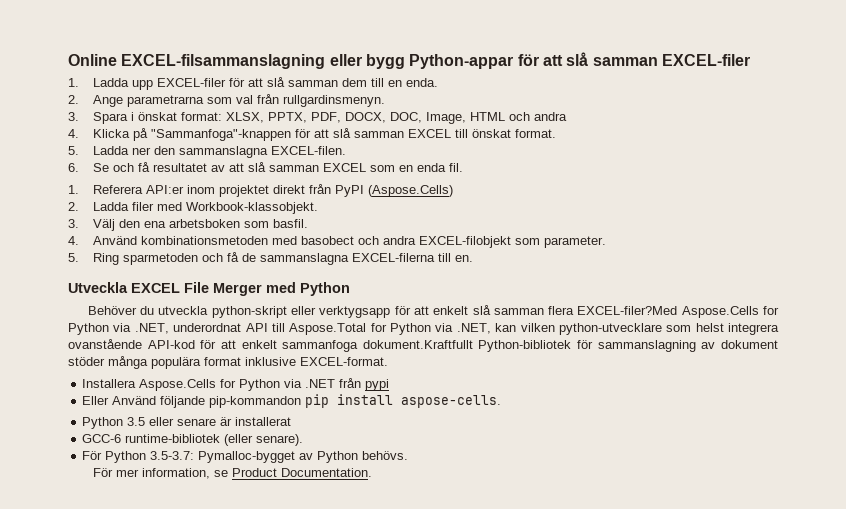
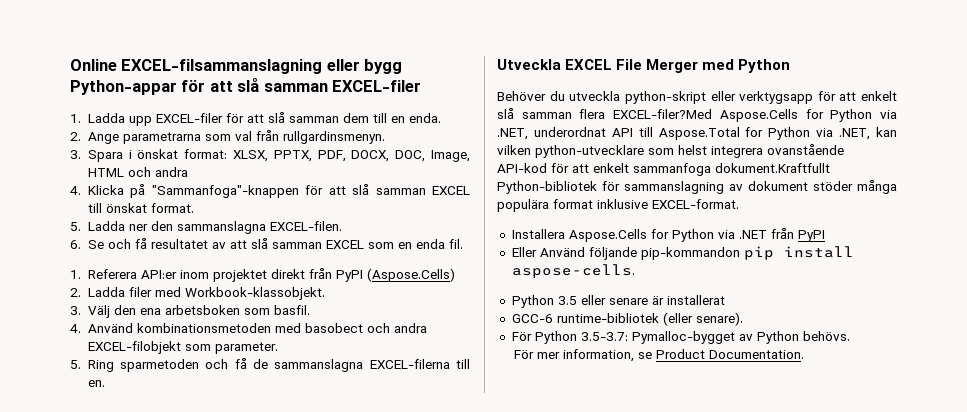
- Installera Aspose.Cells for Python via .NET från pypi
+ Installera Aspose.Cells for Python via .NET från PyPI

